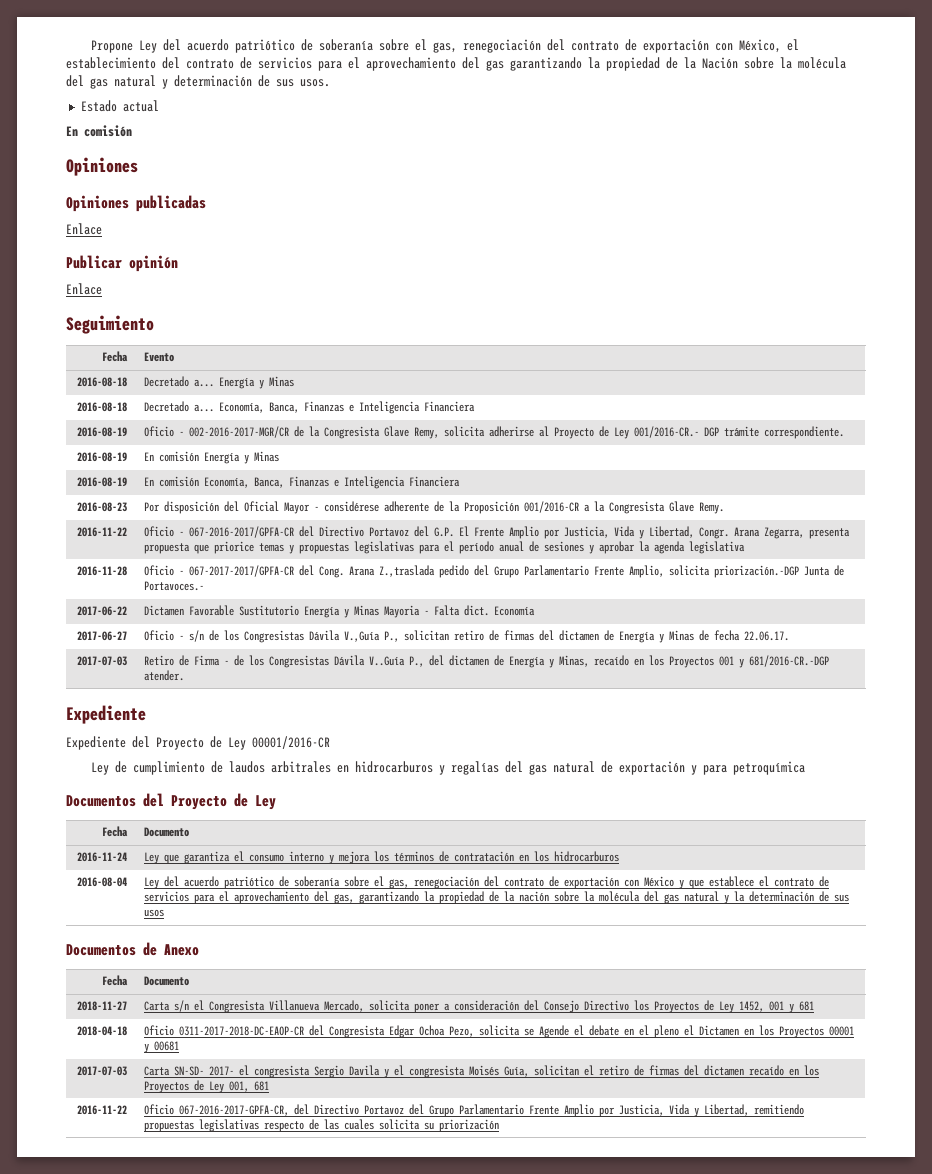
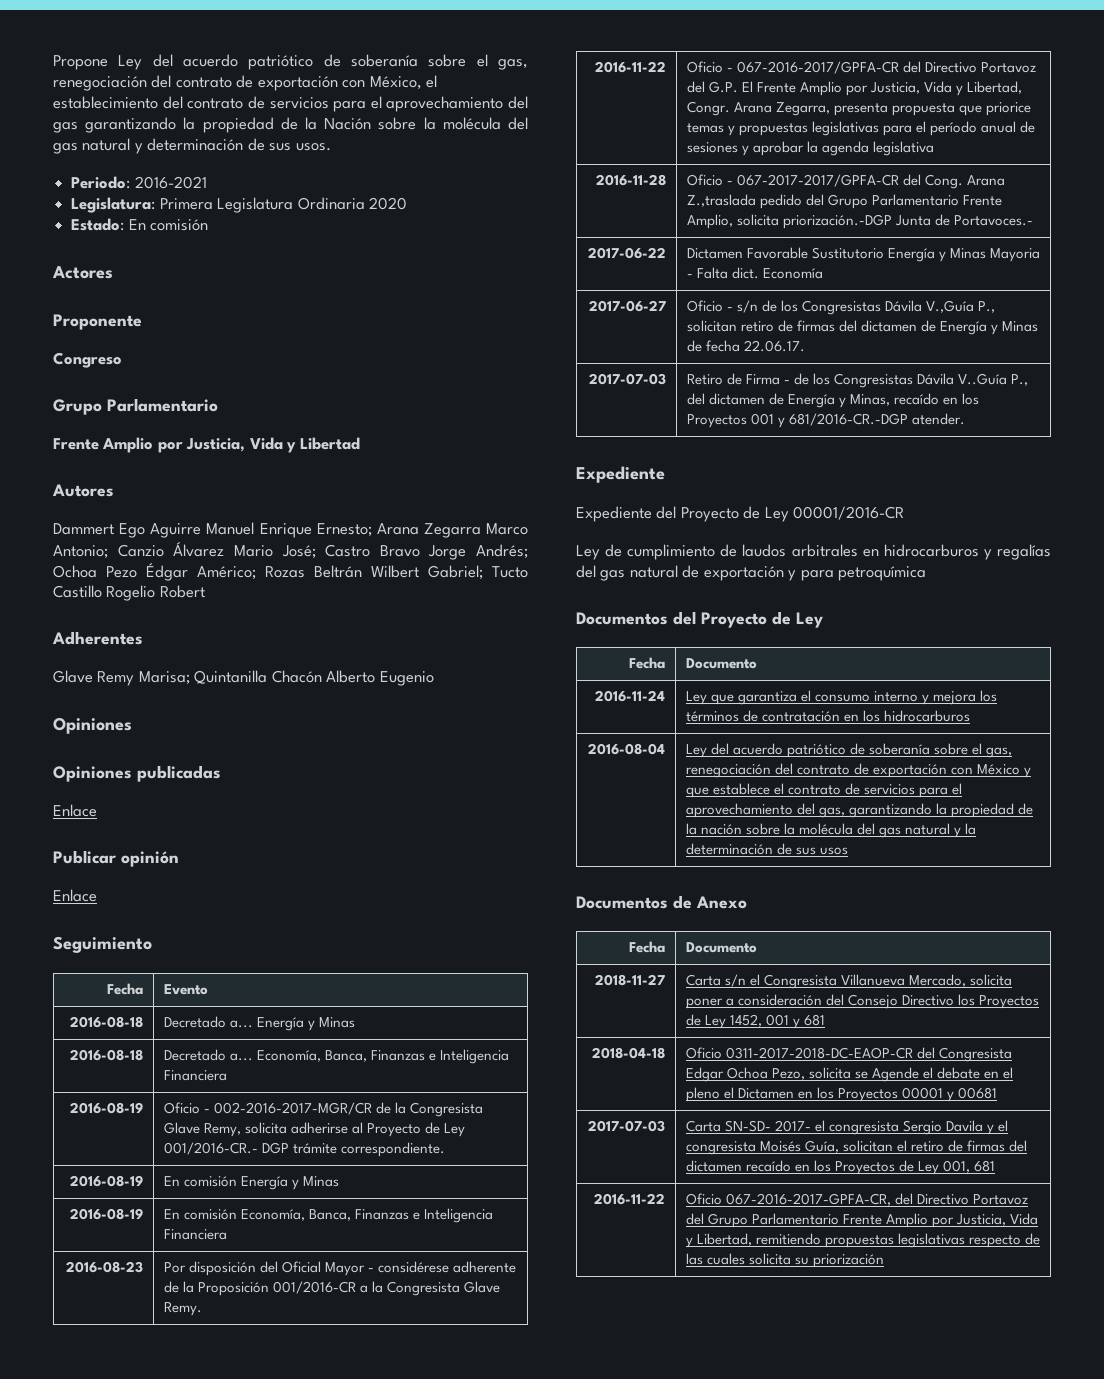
- Estado actual
- En comisión
+ Periodo: 2016-2021
+ Legislatura: Primera Legislatura Ordinaria 2020
+ Estado: En comisión
+ Actores
+ Proponente
+ Congreso
+ Grupo Parlamentario
+ Frente Amplio por Justicia, Vida y Libertad
+ Autores
+ Dammert Ego Aguirre Manuel Enrique Ernesto; Arana Zegarra Marco Antonio; Canzio Álvarez Mario José; Castro Bravo Jorge Andrés; Ochoa Pezo Édgar Américo; Rozas Beltrán Wilbert Gabriel; Tucto Castillo Rogelio Robert
+ Adherentes
+ Glave Remy Marisa; Quintanilla Chacón Alberto Eugenio

